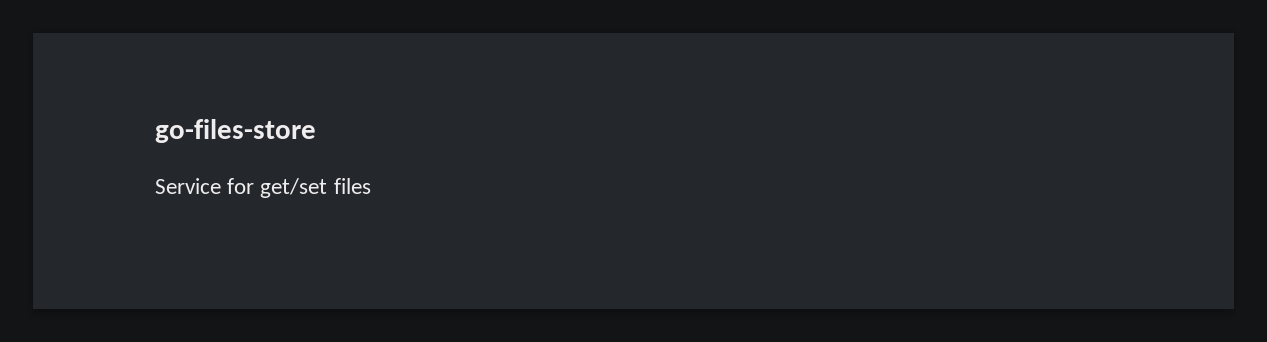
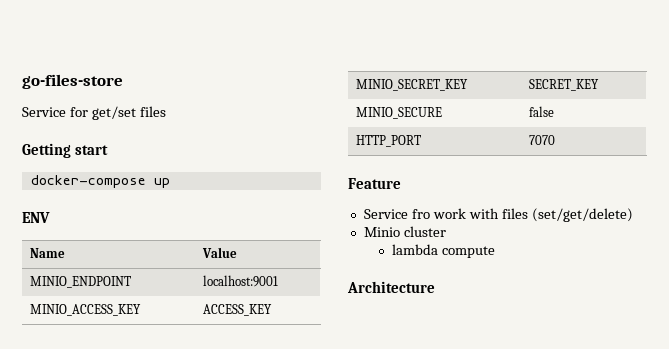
+ Getting start
+ docker-compose up
+ ENV
+ Name | Value
+ MINIO_ENDPOINT | localhost:9001
+ MINIO_ACCESS_KEY | ACCESS_KEY
+ MINIO_SECRET_KEY | SECRET_KEY
+ MINIO_SECURE | false
+ HTTP_PORT | 7070
+ Feature
+ Service fro work with files (set/get/delete)
+ Minio cluster
+ lambda compute
+ Architecture

